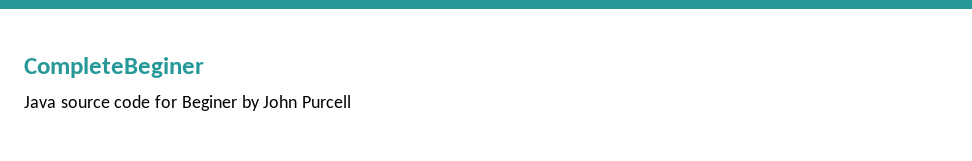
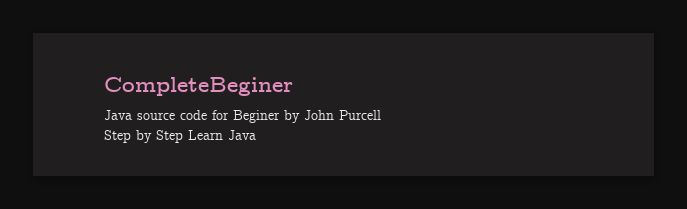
+ Step by Step Learn Java

